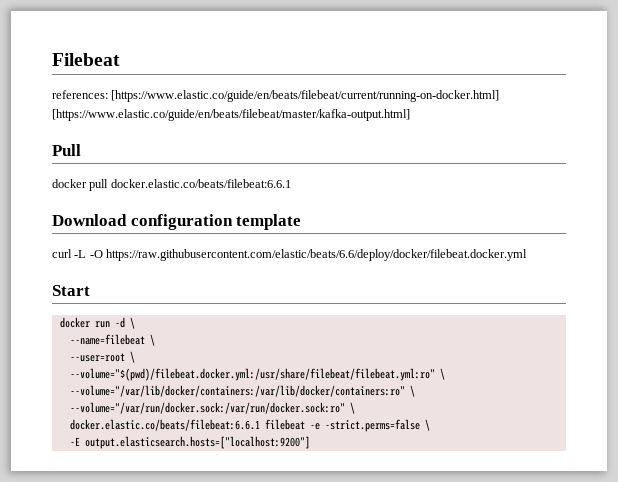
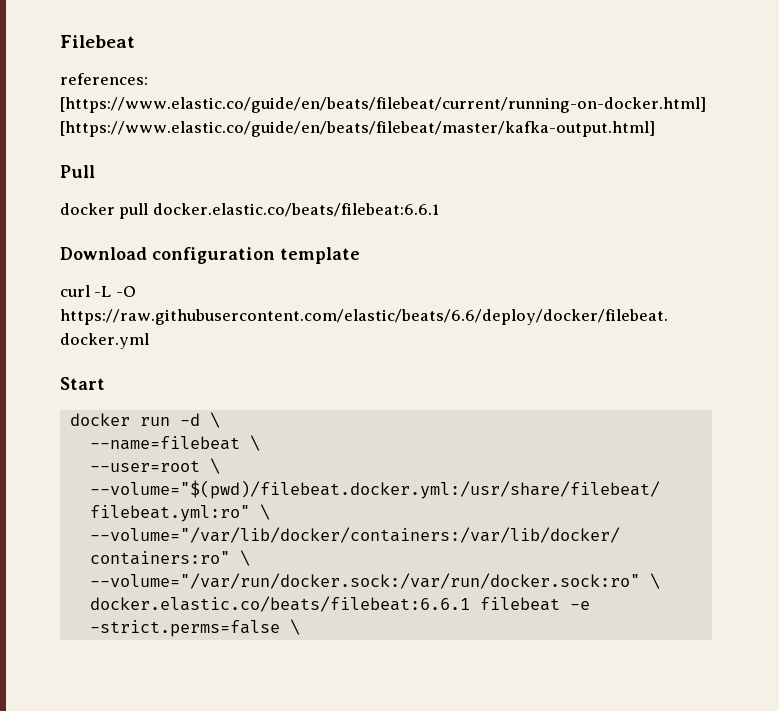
- -E output.elasticsearch.hosts=["localhost:9200"]

